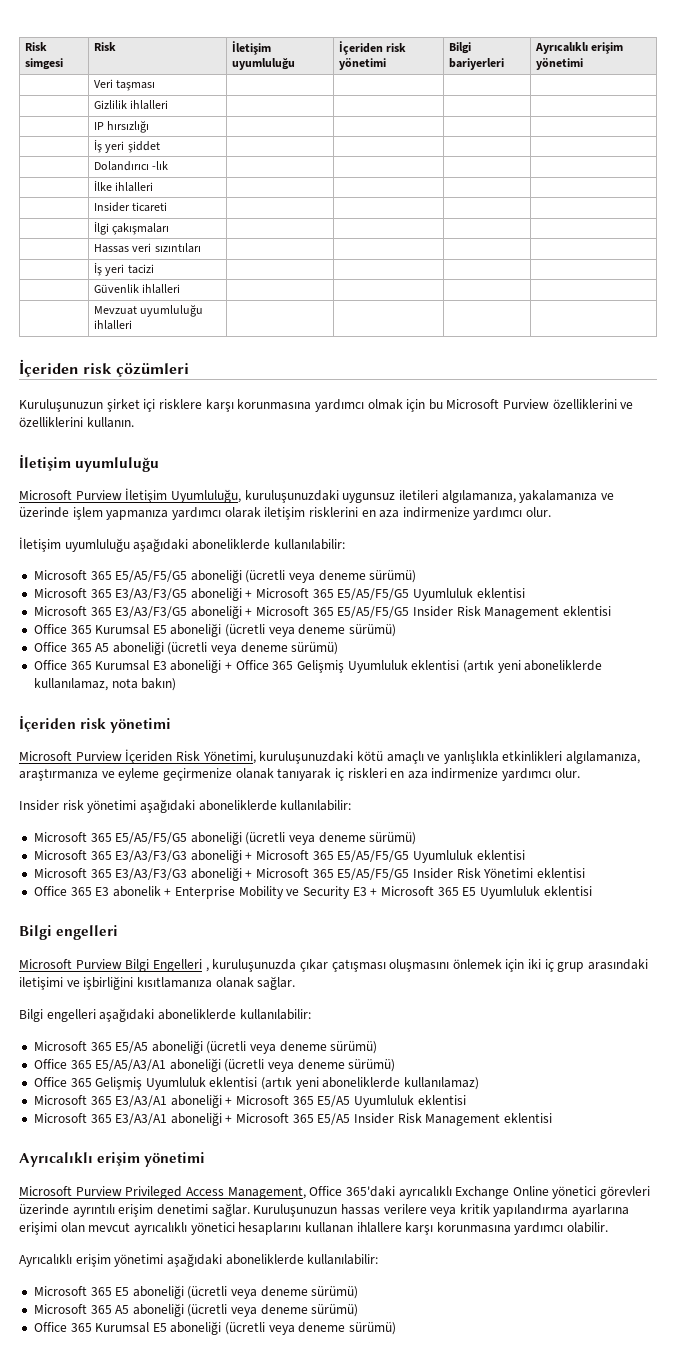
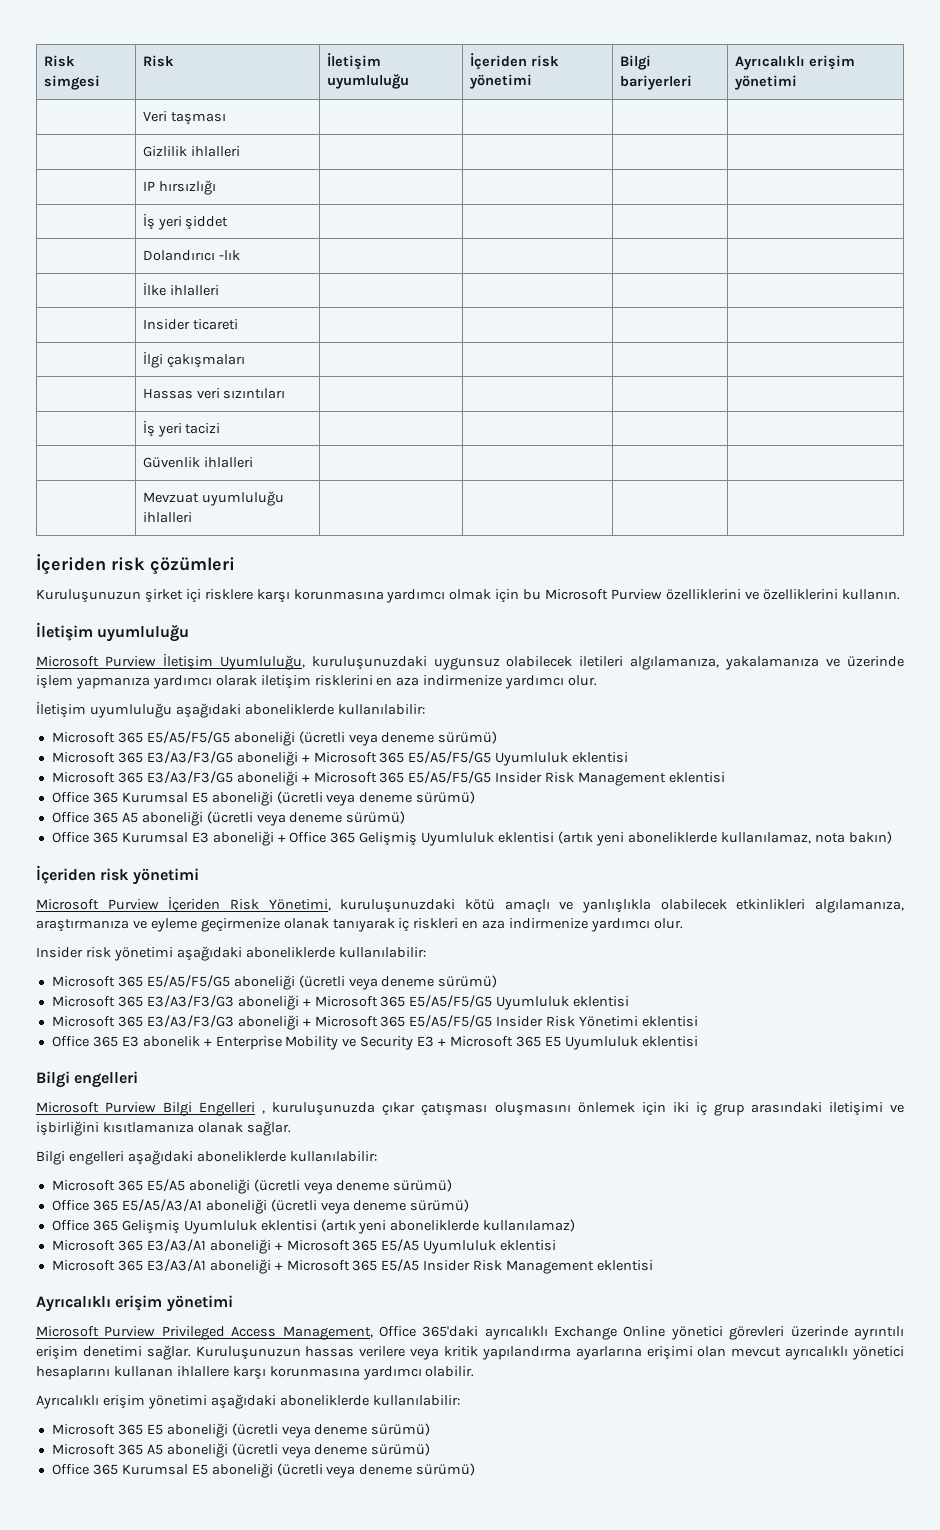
- Microsoft Purview İletişim Uyumluluğu, kuruluşunuzdaki uygunsuz iletileri algılamanıza, yakalamanıza ve üzerinde işlem yapmanıza yardımcı olarak iletişim risklerini en aza indirmenize yardımcı olur.
+ Microsoft Purview İletişim Uyumluluğu, kuruluşunuzdaki uygunsuz olabilecek iletileri algılamanıza, yakalamanıza ve üzerinde işlem yapmanıza yardımcı olarak iletişim risklerini en aza indirmenize yardımcı olur.
- Microsoft Purview İçeriden Risk Yönetimi, kuruluşunuzdaki kötü amaçlı ve yanlışlıkla etkinlikleri algılamanıza, araştırmanıza ve eyleme geçirmenize olanak tanıyarak iç riskleri en aza indirmenize yardımcı olur.
+ Microsoft Purview İçeriden Risk Yönetimi, kuruluşunuzdaki kötü amaçlı ve yanlışlıkla olabilecek etkinlikleri algılamanıza, araştırmanıza ve eyleme geçirmenize olanak tanıyarak iç riskleri en aza indirmenize yardımcı olur.

